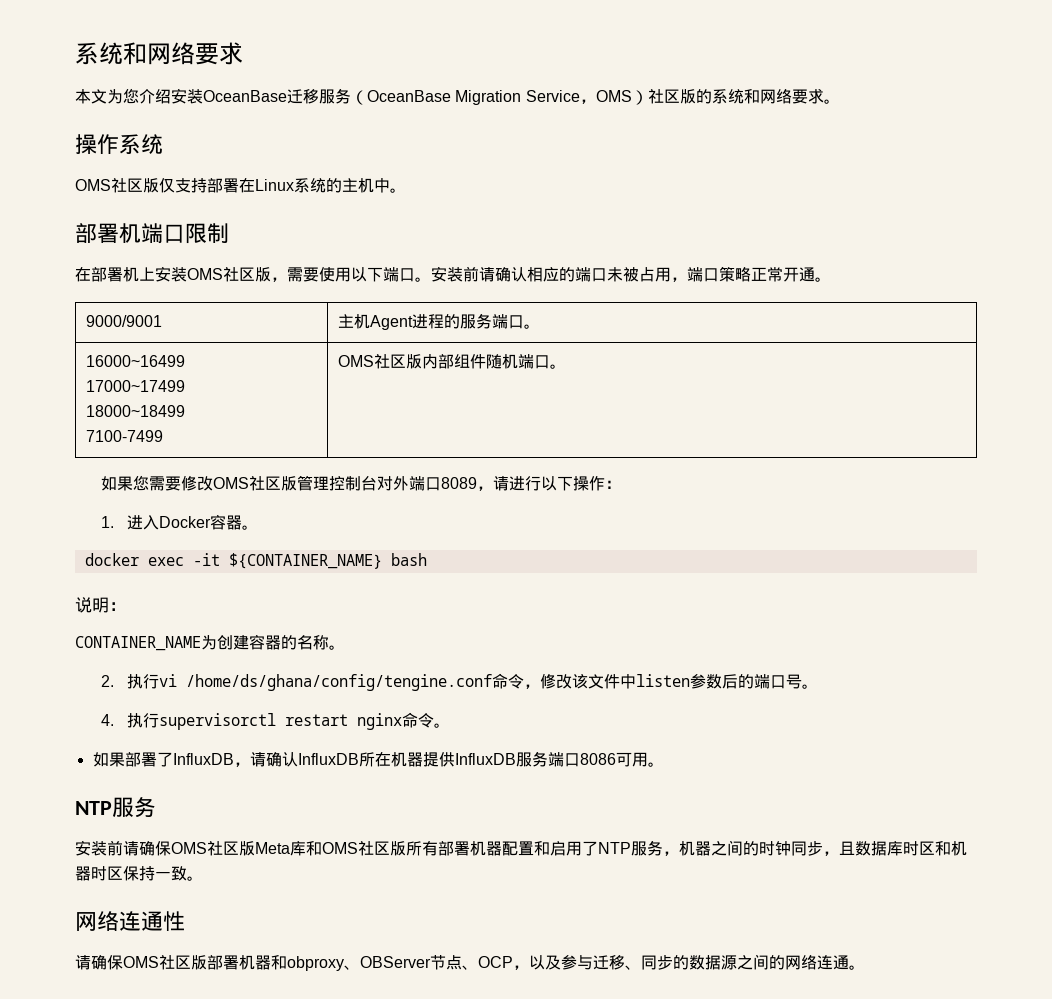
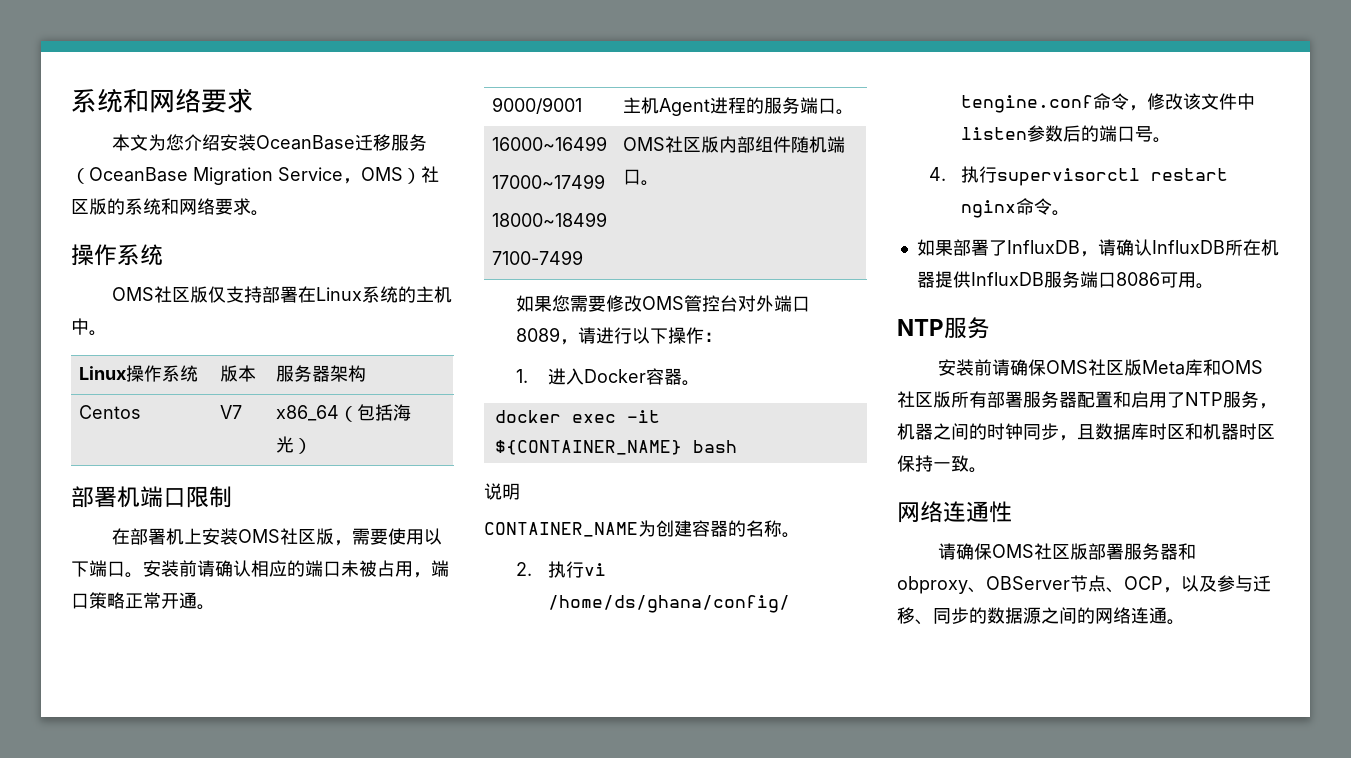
+ Linux操作系统 | 版本 | 服务器架构
+ Centos | V7 | x86_64（包括海光）
- 如果您需要修改OMS社区版管理控制台对外端口8089，请进行以下操作：
+ 如果您需要修改OMS管控台对外端口8089，请进行以下操作：
- 说明：
+ 说明
- 安装前请确保OMS社区版Meta库和OMS社区版所有部署机器配置和启用了NTP服务，机器之间的时钟同步，且数据库时区和机器时区保持一致。
+ 安装前请确保OMS社区版Meta库和OMS社区版所有部署服务器配置和启用了NTP服务，机器之间的时钟同步，且数据库时区和机器时区保持一致。
- 请确保OMS社区版部署机器和obproxy、OBServer节点、OCP，以及参与迁移、同步的数据源之间的网络连通。
+ 请确保OMS社区版部署服务器和obproxy、OBServer节点、OCP，以及参与迁移、同步的数据源之间的网络连通。

